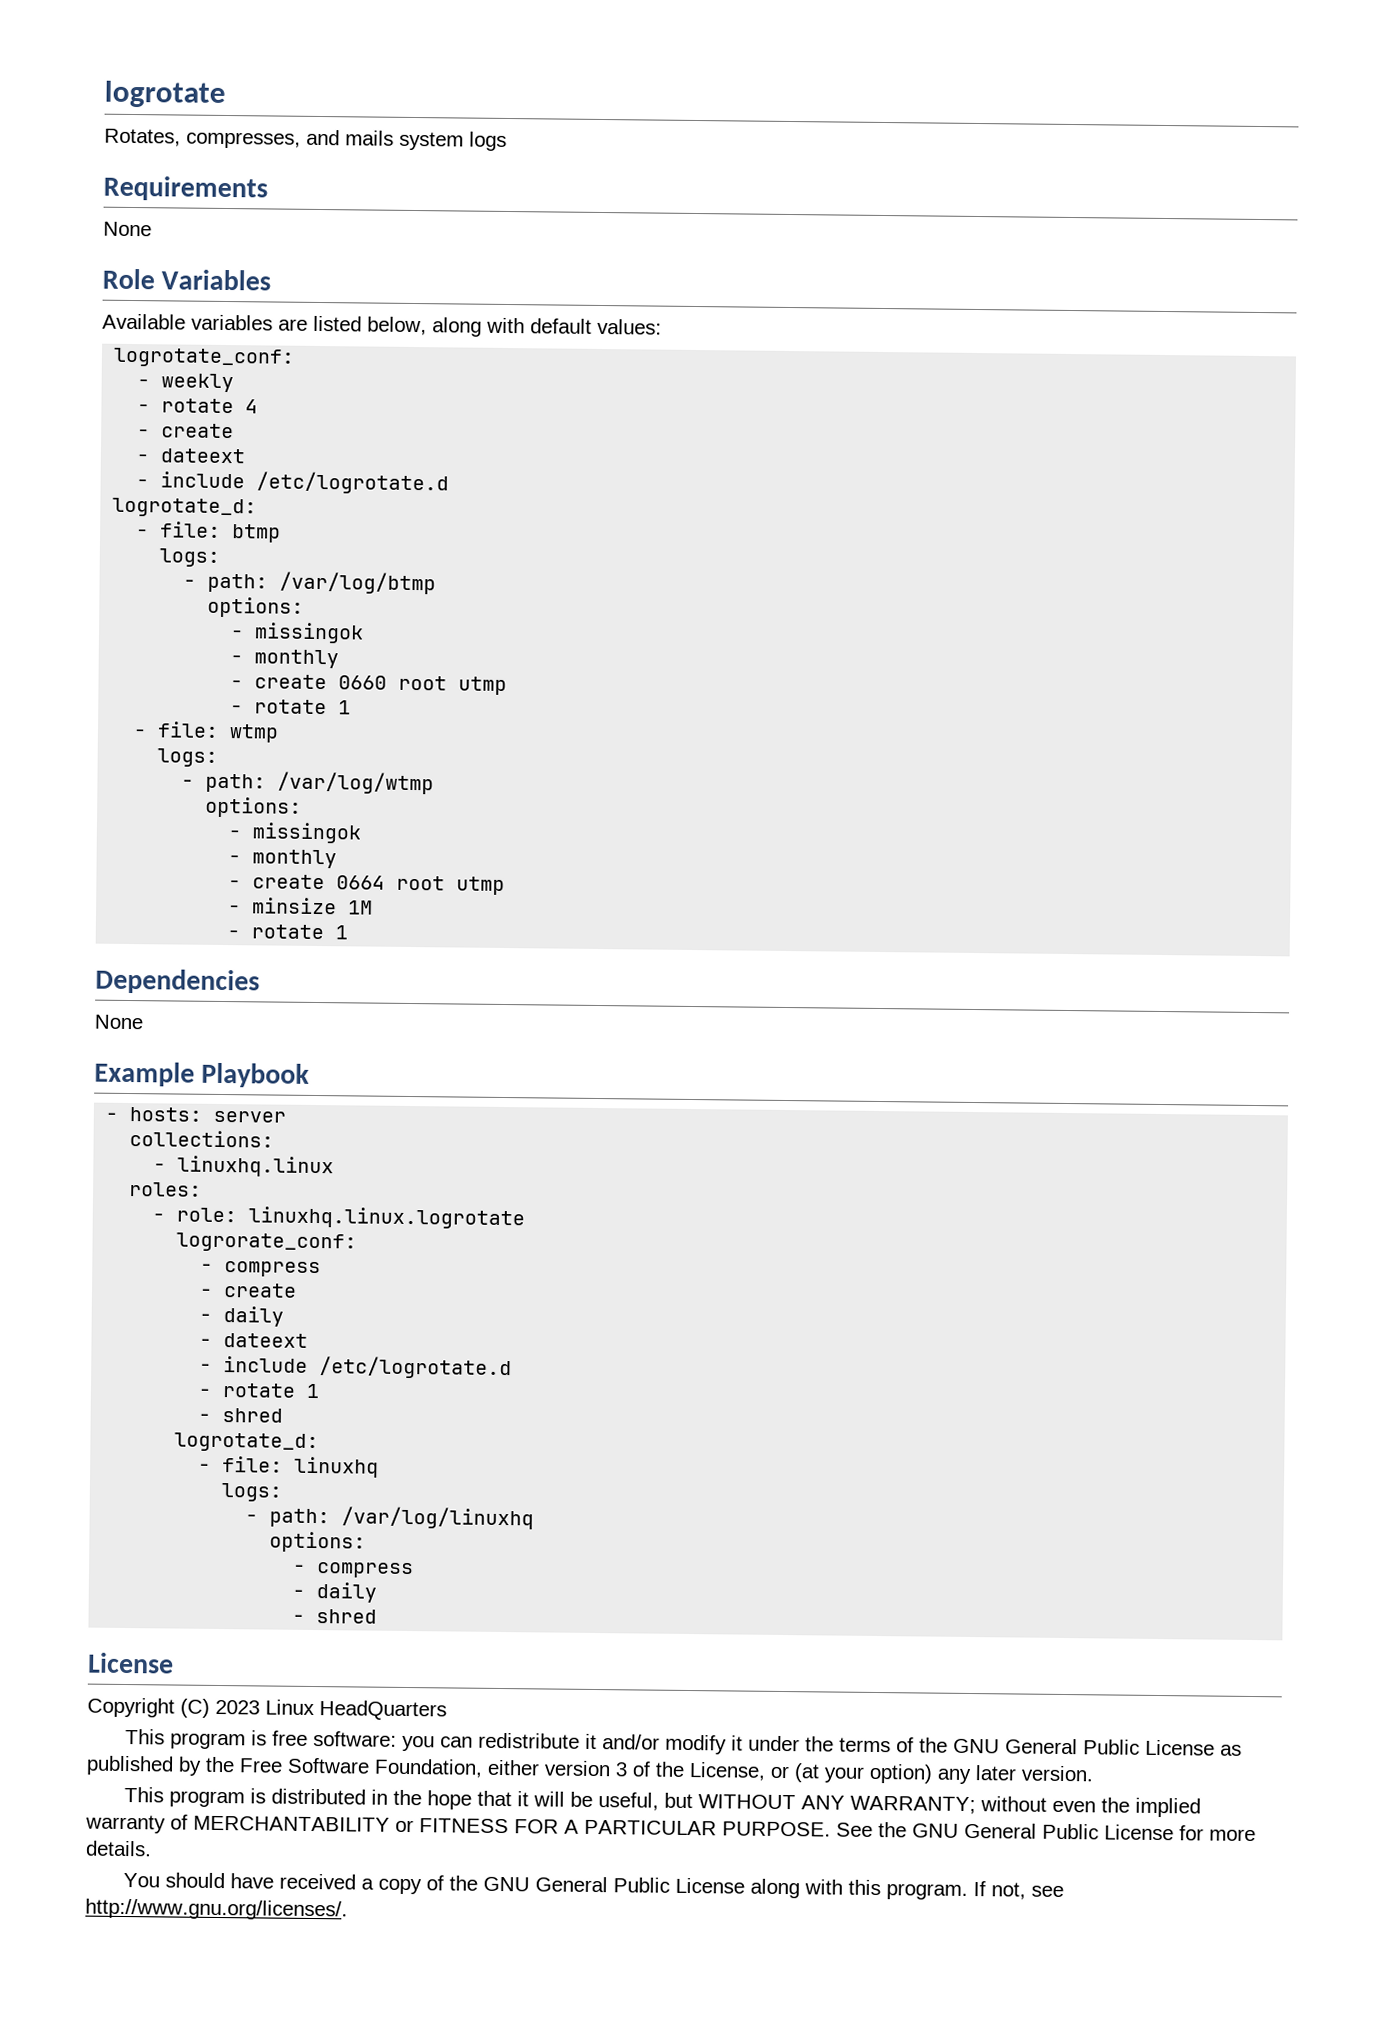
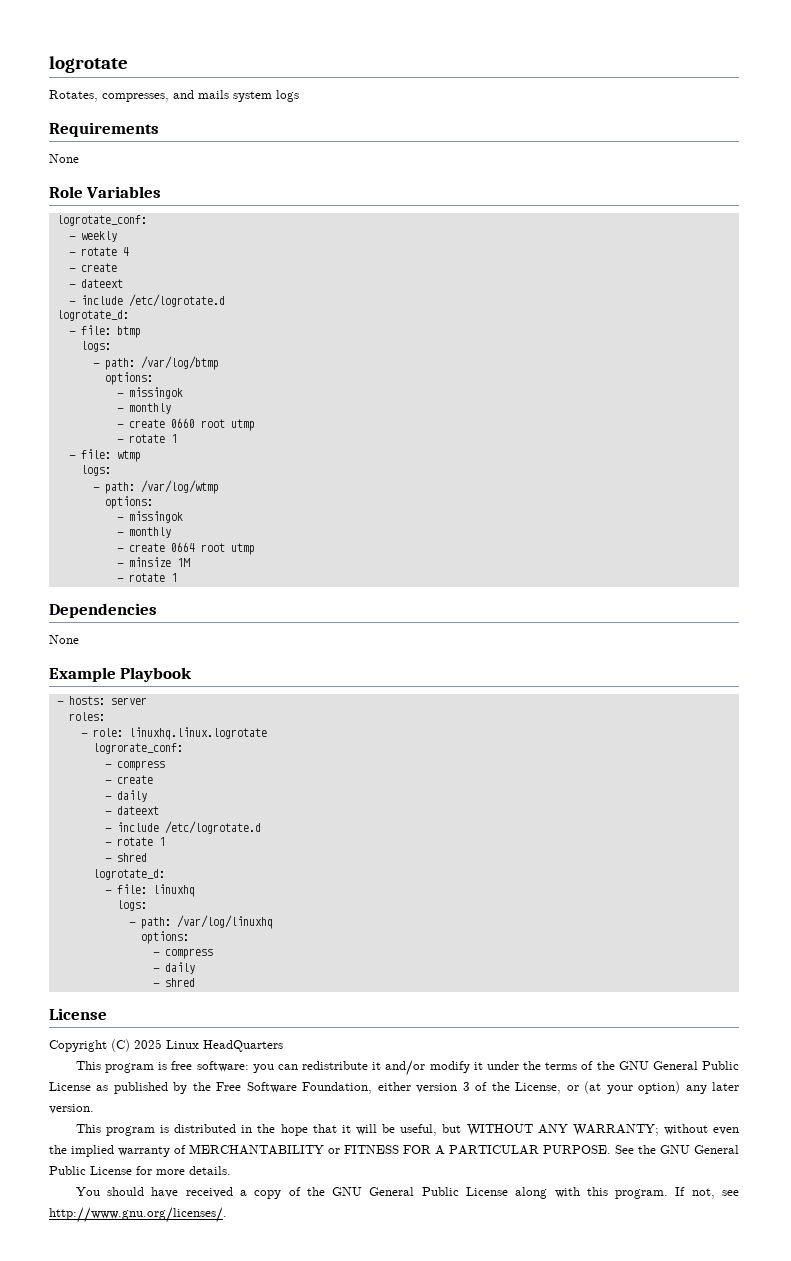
- Available variables are listed below, along with default values:
- collections:
- - linuxhq.linux
- Copyright (C) 2023 Linux HeadQuarters
+ Copyright (C) 2025 Linux HeadQuarters

